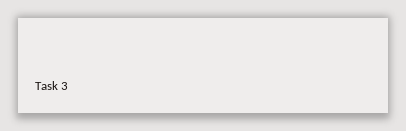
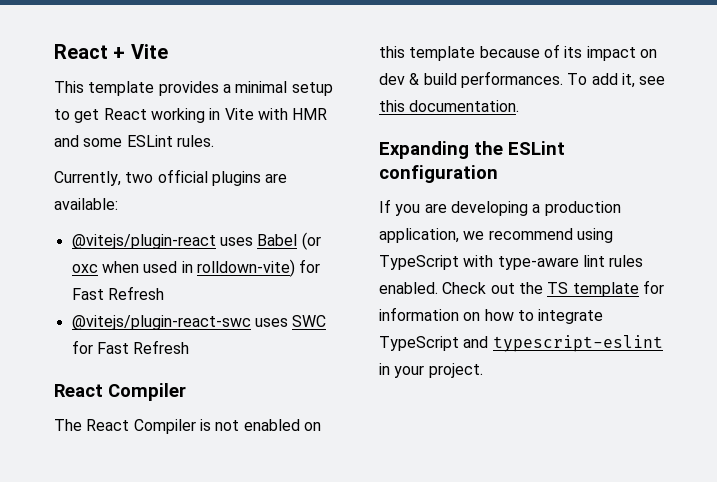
- Task 3
+ React + Vite
+ This template provides a minimal setup to get React working in Vite with HMR and some ESLint rules.
+ Currently, two official plugins are available:
+ @vitejs/plugin-react uses Babel (or oxc when used in rolldown-vite) for Fast Refresh
+ @vitejs/plugin-react-swc uses SWC for Fast Refresh
+ React Compiler
+ The React Compiler is not enabled on this template because of its impact on dev & build performances. To add it, see this documentation.
+ Expanding the ESLint configuration
+ If you are developing a production application, we recommend using TypeScript with type-aware lint rules enabled. Check out the TS template for information on how to integrate TypeScript and typescript-eslint in your project.

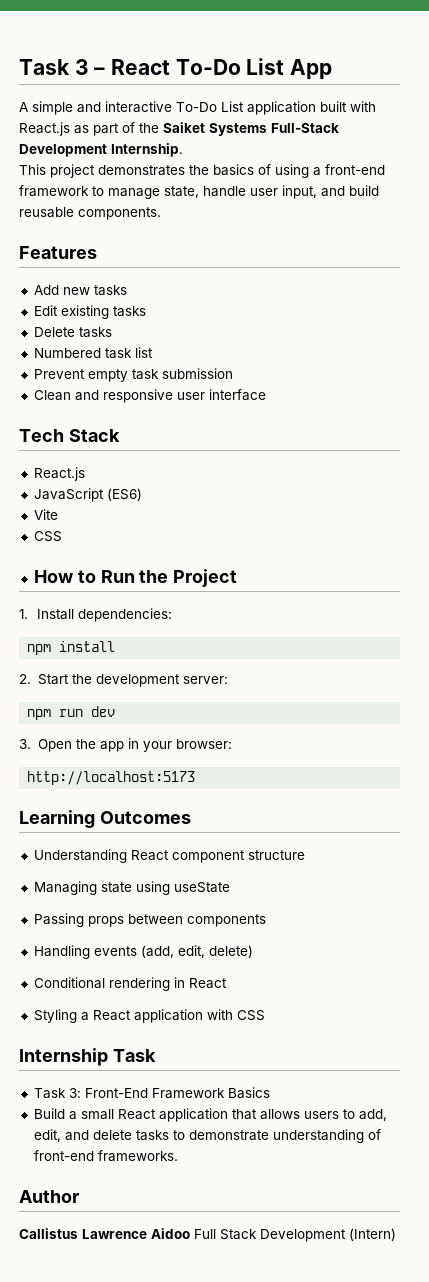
- React + Vite
- This template provides a minimal setup to get React working in Vite with HMR and some ESLint rules.
- Currently, two official plugins are available:
- @vitejs/plugin-react uses Babel (or oxc when used in rolldown-vite) for Fast Refresh
- @vitejs/plugin-react-swc uses SWC for Fast Refresh
- React Compiler
- The React Compiler is not enabled on this template because of its impact on dev & build performances. To add it, see this documentation.
- Expanding the ESLint configuration
- If you are developing a production application, we recommend using TypeScript with type-aware lint rules enabled. Check out the TS template for information on how to integrate TypeScript and typescript-eslint in your project.
+ Task 3 – React To-Do List App
+ A simple and interactive To-Do List application built with React.js as part of the Saiket Systems Full-Stack Development Internship.
+ This project demonstrates the basics of using a front-end framework to manage state, handle user input, and build reusable components.
+ Features
+ Add new tasks
+ Edit existing tasks
+ Delete tasks
+ Numbered task list
+ Prevent empty task submission
+ Clean and responsive user interface
+ Tech Stack
+ React.js
+ JavaScript (ES6)
+ Vite
+ CSS
+ How to Run the Project
+ 1. Install dependencies:
+ npm install
+ 2. Start the development server:
+ npm run dev
+ 3. Open the app in your browser:
+ http://localhost:5173
+ Learning Outcomes
+ Understanding React component structure
+ Managing state using useState
+ Passing props between components
+ Handling events (add, edit, delete)
+ Conditional rendering in React
+ Styling a React application with CSS
+ Internship Task
+ Task 3: Front-End Framework Basics
+ Build a small React application that allows users to add, edit, and delete tasks to demonstrate understanding of front-end frameworks.
+ Author
+ Callistus Lawrence Aidoo Full Stack Development (Intern)

